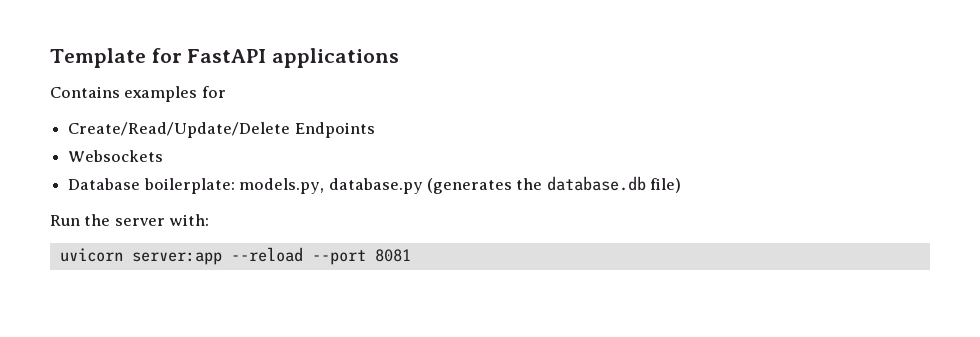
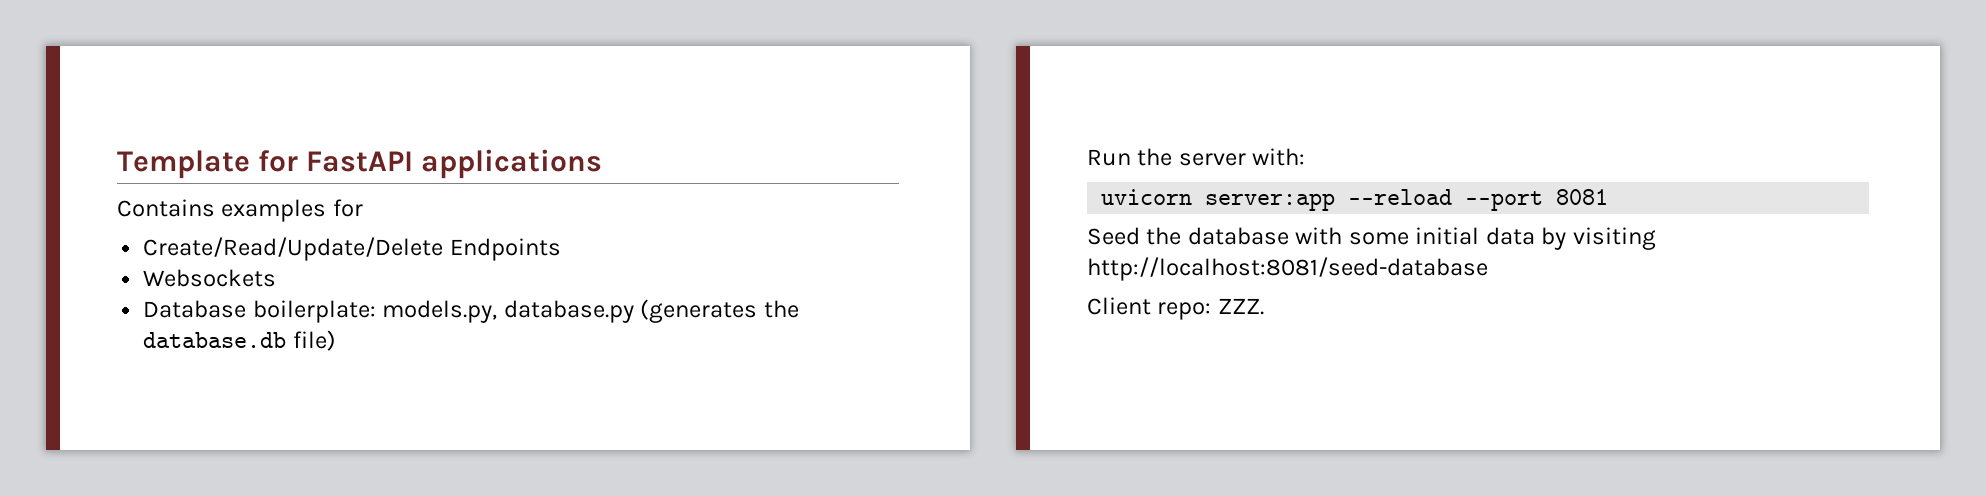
+ Seed the database with some initial data by visiting http://localhost:8081/seed-database
+ Client repo: ZZZ.

